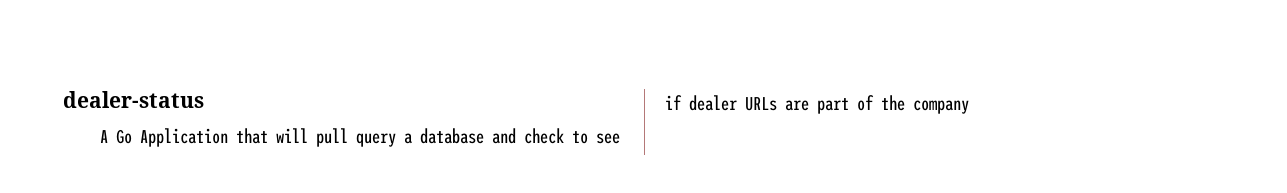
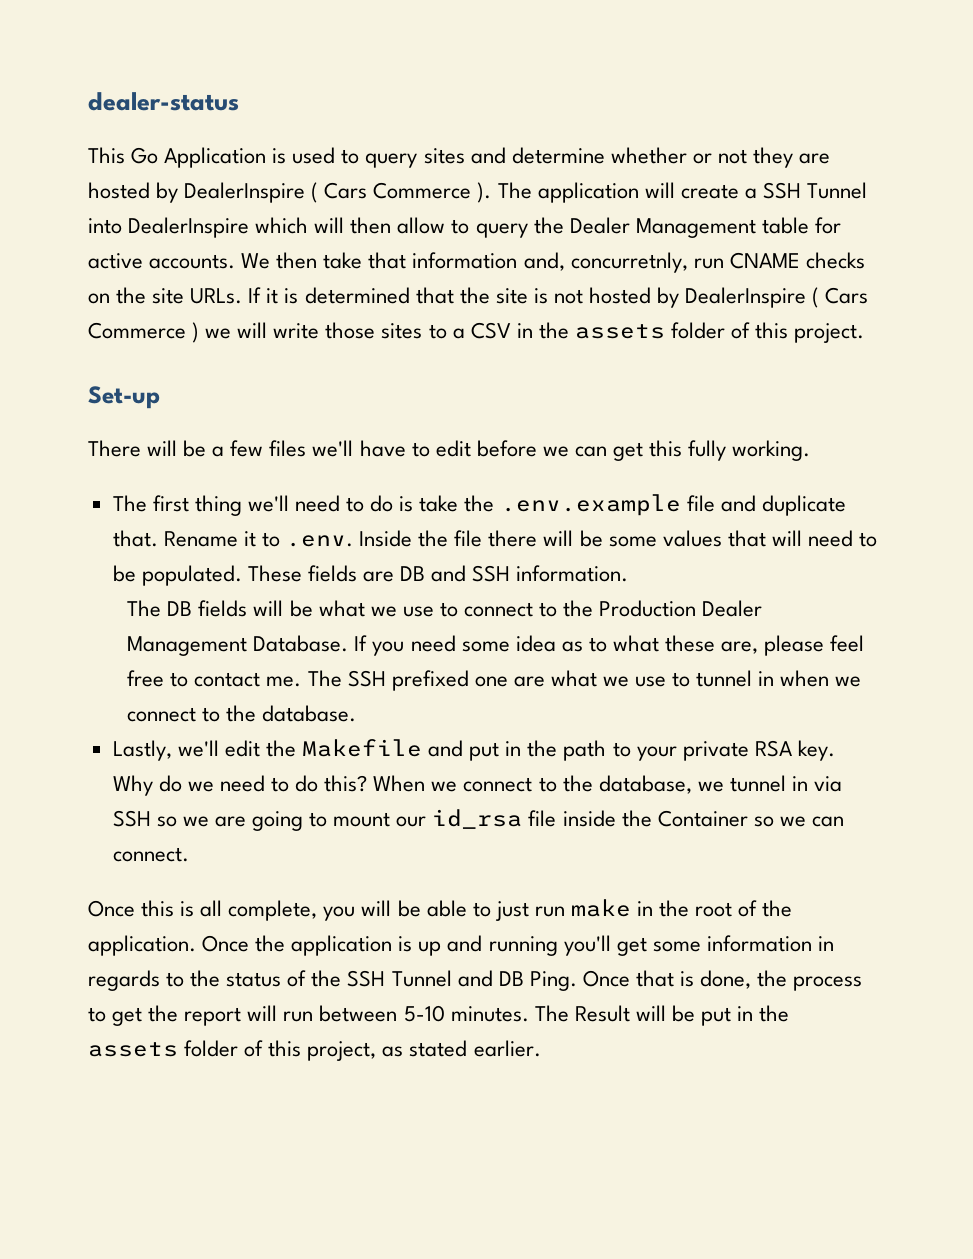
- A Go Application that will pull query a database and check to see if dealer URLs are part of the company
+ This Go Application is used to query sites and determine whether or not they are hosted by DealerInspire ( Cars Commerce ). The application will create a SSH Tunnel into DealerInspire which will then allow to query the Dealer Management table for active accounts. We then take that information and, concurretnly, run CNAME checks on the site URLs. If it is determined that the site is not hosted by DealerInspire ( Cars Commerce ) we will write those sites to a CSV in the assets folder of this project.
+ Set-up
+ There will be a few files we'll have to edit before we can get this fully working.
+ The first thing we'll need to do is take the .env.example file and duplicate that. Rename it to .env. Inside the file there will be some values that will need to be populated. These fields are DB and SSH information.
+ The DB fields will be what we use to connect to the Production Dealer Management Database. If you need some idea as to what these are, please feel free to contact me. The SSH prefixed one are what we use to tunnel in when we connect to the database.
+ Lastly, we'll edit the Makefile and put in the path to your private RSA key. Why do we need to do this? When we connect to the database, we tunnel in via SSH so we are going to mount our id_rsa file inside the Container so we can connect.
+ Once this is all complete, you will be able to just run make in the root of the application. Once the application is up and running you'll get some information in regards to the status of the SSH Tunnel and DB Ping. Once that is done, the process to get the report will run between 5-10 minutes. The Result will be put in the assets folder of this project, as stated earlier.

